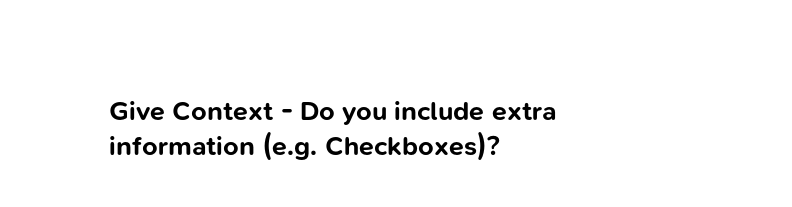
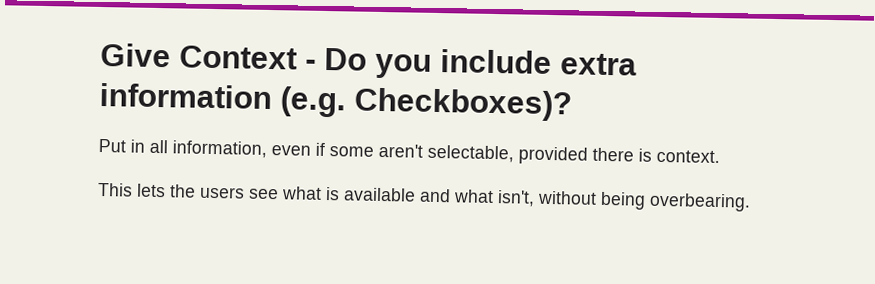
+ Put in all information, even if some aren't selectable, provided there is context.
+ This lets the users see what is available and what isn't, without being overbearing.

